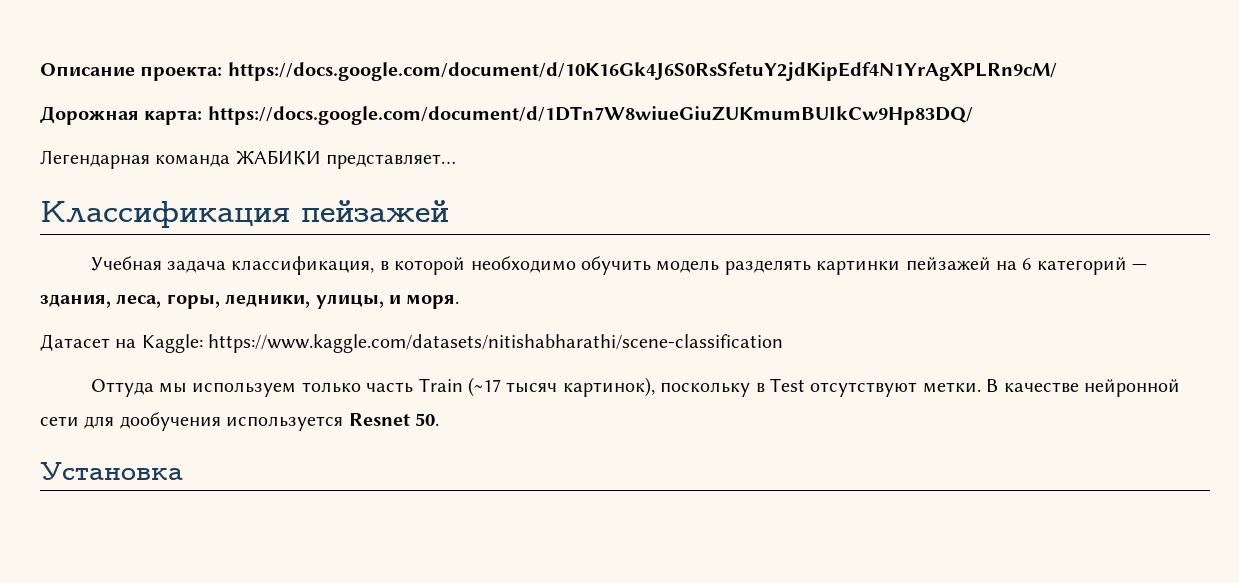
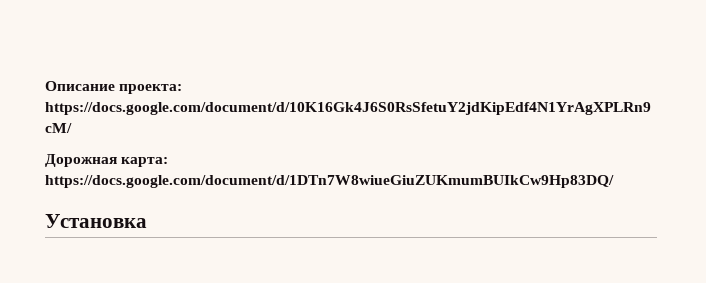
- Легендарная команда ЖАБИКИ представляет…
- Классификация пейзажей
- Учебная задача классификация, в которой необходимо обучить модель разделять картинки пейзажей на 6 категорий — здания, леса, горы, ледники, улицы, и моря.
- Датасет на Kaggle: https://www.kaggle.com/datasets/nitishabharathi/scene-classification
- Оттуда мы используем только часть Train (~17 тысяч картинок), поскольку в Test отсутствуют метки. В качестве нейронной сети для дообучения используется Resnet 50.

